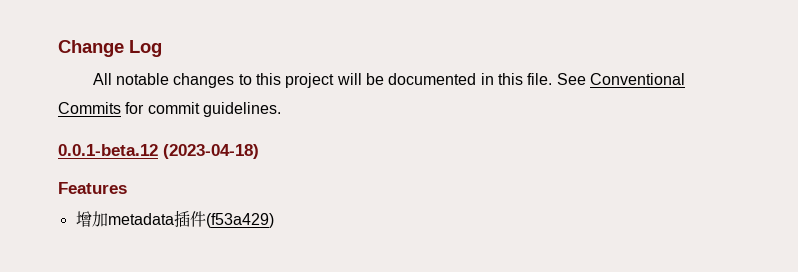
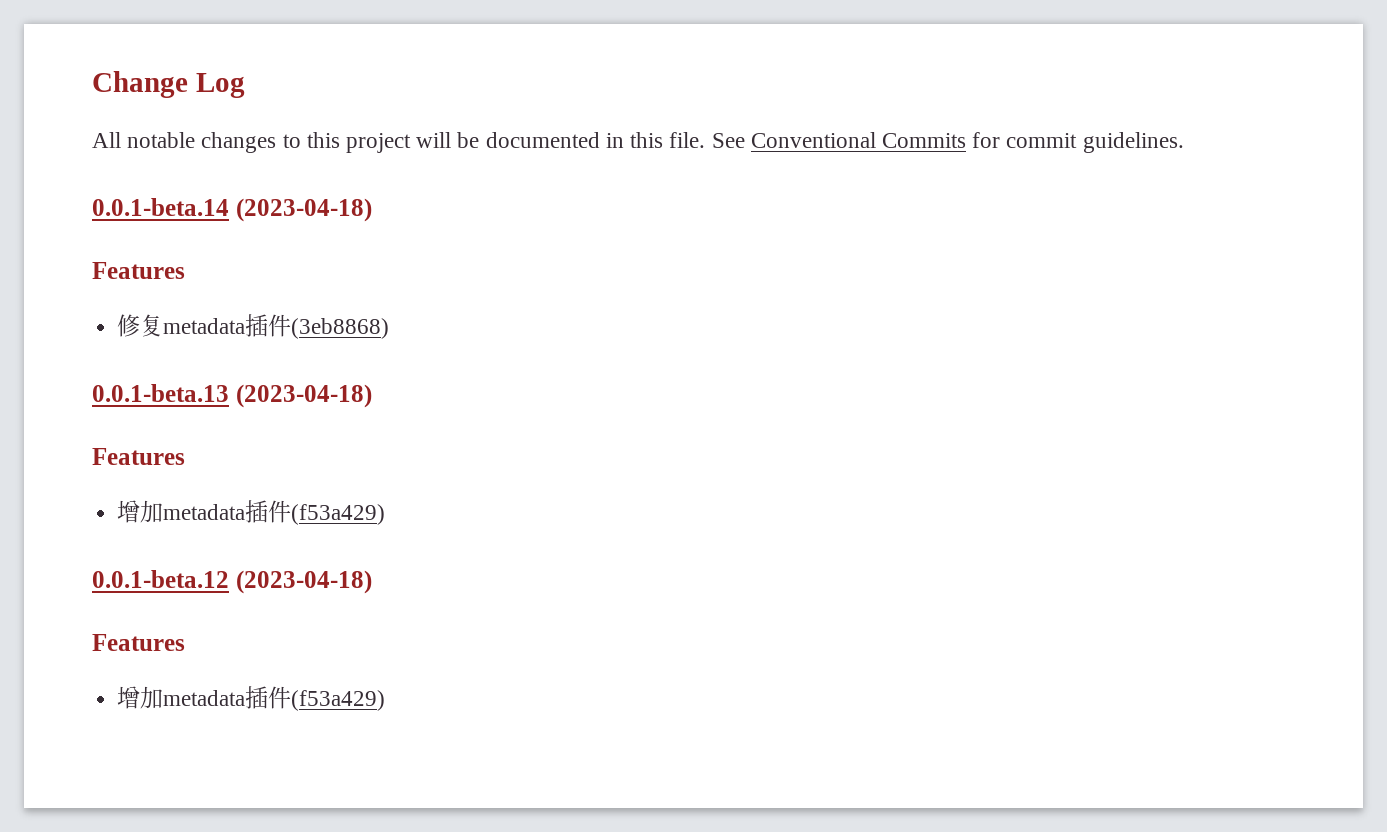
+ 0.0.1-beta.14 (2023-04-18)
+ Features
+ 修复metadata插件(3eb8868)
+ 0.0.1-beta.13 (2023-04-18)
+ Features
+ 增加metadata插件(f53a429)

